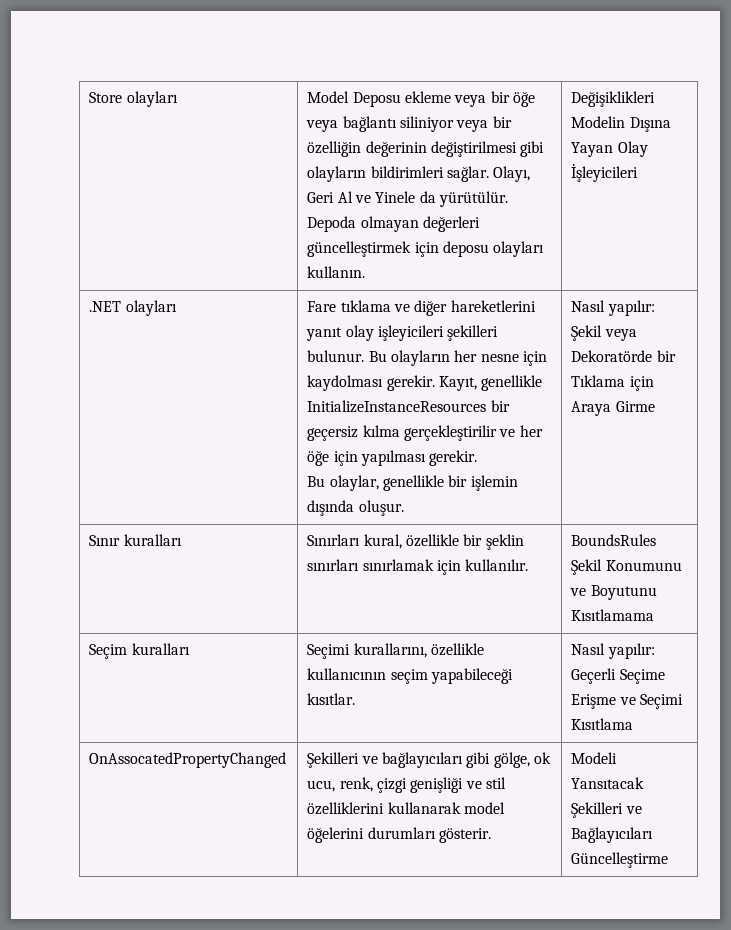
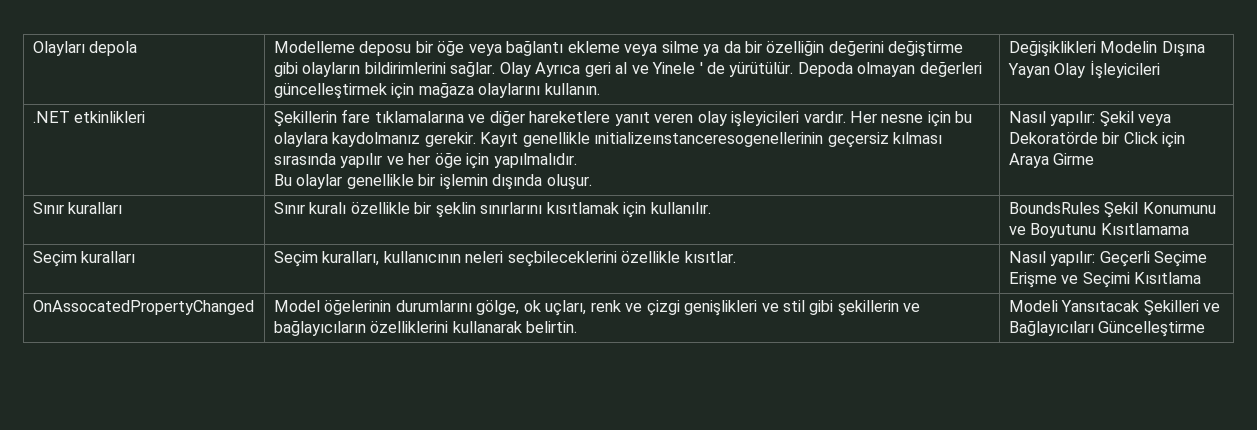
- Store olayları | Model Deposu ekleme veya bir öğe veya bağlantı siliniyor veya bir özelliğin değerinin değiştirilmesi gibi olayların bildirimleri sağlar. Olayı, Geri Al ve Yinele da yürütülür.
+ Olayları depola | Modelleme deposu bir öğe veya bağlantı ekleme veya silme ya da bir özelliğin değerini değiştirme gibi olayların bildirimlerini sağlar. Olay Ayrıca geri al ve Yinele ' de yürütülür.
- Depoda olmayan değerleri güncelleştirmek için deposu olayları kullanın.
+ Depoda olmayan değerleri güncelleştirmek için mağaza olaylarını kullanın.
- .NET olayları | Fare tıklama ve diğer hareketlerini yanıt olay işleyicileri şekilleri bulunur. Bu olayların her nesne için kaydolması gerekir. Kayıt, genellikle InitializeInstanceResources bir geçersiz kılma gerçekleştirilir ve her öğe için yapılması gerekir.
- Bu olaylar, genellikle bir işlemin dışında oluşur.
+ .NET etkinlikleri | Şekillerin fare tıklamalarına ve diğer hareketlere yanıt veren olay işleyicileri vardır. Her nesne için bu olaylara kaydolmanız gerekir. Kayıt genellikle ınitializeınstanceresogenellerinin geçersiz kılması sırasında yapılır ve her öğe için yapılmalıdır.
+ Bu olaylar genellikle bir işlemin dışında oluşur.
- Nasıl yapılır: Şekil veya Dekoratörde bir Tıklama için Araya Girme
+ Nasıl yapılır: Şekil veya Dekoratörde bir Click için Araya Girme
- Sınır kuralları | Sınırları kural, özellikle bir şeklin sınırları sınırlamak için kullanılır. | BoundsRules Şekil Konumunu ve Boyutunu Kısıtlamama
+ Sınır kuralları | Sınır kuralı özellikle bir şeklin sınırlarını kısıtlamak için kullanılır. | BoundsRules Şekil Konumunu ve Boyutunu Kısıtlamama
- Seçim kuralları | Seçimi kurallarını, özellikle kullanıcının seçim yapabileceği kısıtlar. | Nasıl yapılır: Geçerli Seçime Erişme ve Seçimi Kısıtlama
+ Seçim kuralları | Seçim kuralları, kullanıcının neleri seçbileceklerini özellikle kısıtlar. | Nasıl yapılır: Geçerli Seçime Erişme ve Seçimi Kısıtlama
- OnAssocatedPropertyChanged | Şekilleri ve bağlayıcıları gibi gölge, ok ucu, renk, çizgi genişliği ve stil özelliklerini kullanarak model öğelerini durumları gösterir. | Modeli Yansıtacak Şekilleri ve Bağlayıcıları Güncelleştirme
+ OnAssocatedPropertyChanged | Model öğelerinin durumlarını gölge, ok uçları, renk ve çizgi genişlikleri ve stil gibi şekillerin ve bağlayıcıların özelliklerini kullanarak belirtin. | Modeli Yansıtacak Şekilleri ve Bağlayıcıları Güncelleştirme

